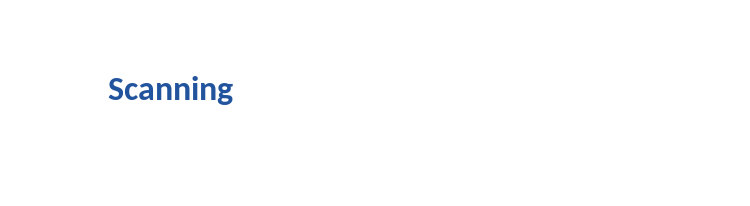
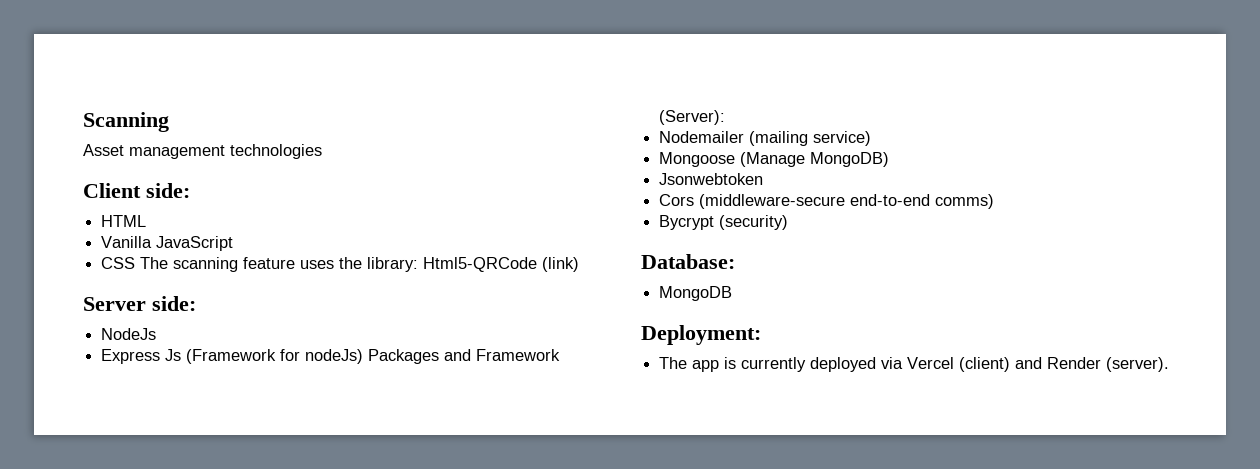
+ Asset management technologies
+ Client side:
+ HTML
+ Vanilla JavaScript
+ CSS The scanning feature uses the library: Html5-QRCode (link)
+ Server side:
+ NodeJs
+ Express Js (Framework for nodeJs) Packages and Framework (Server):
+ Nodemailer (mailing service)
+ Mongoose (Manage MongoDB)
+ Jsonwebtoken
+ Cors (middleware-secure end-to-end comms)
+ Bycrypt (security)
+ Database:
+ MongoDB
+ Deployment:
+ The app is currently deployed via Vercel (client) and Render (server).

